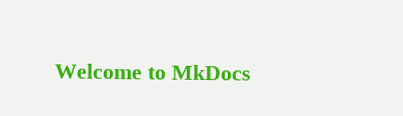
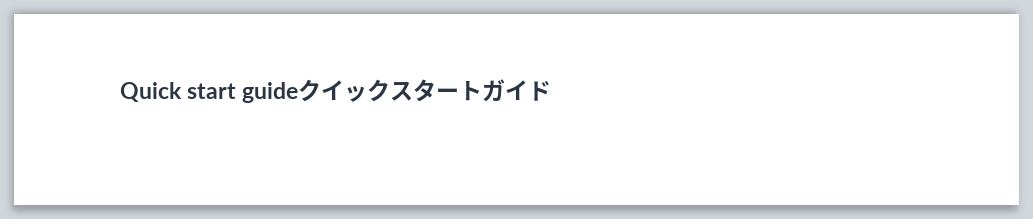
- Welcome to MkDocs
+ Quick start guideクイックスタートガイド

